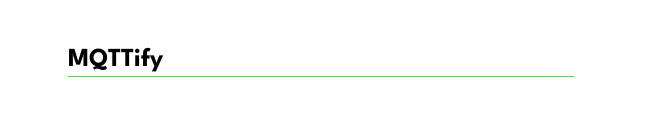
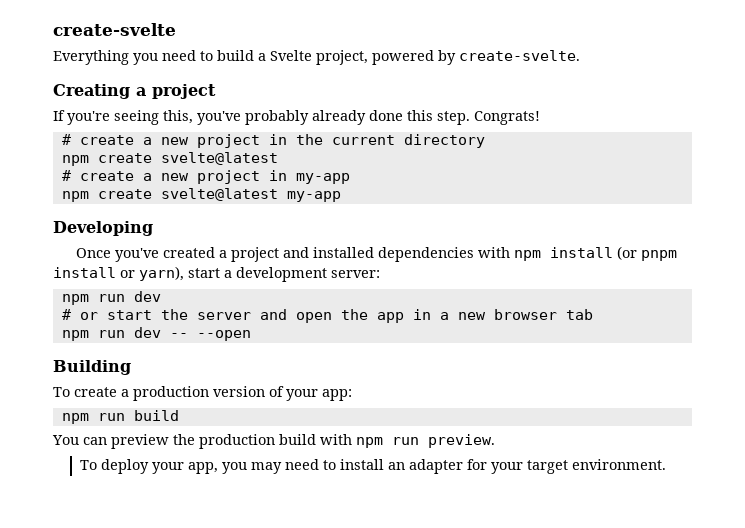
- MQTTify
+ create-svelte
+ Everything you need to build a Svelte project, powered by create-svelte.
+ Creating a project
+ If you're seeing this, you've probably already done this step. Congrats!
+ # create a new project in the current directory
+ npm create svelte@latest
+ # create a new project in my-app
+ npm create svelte@latest my-app
+ Developing
+ Once you've created a project and installed dependencies with npm install (or pnpm install or yarn), start a development server:
+ npm run dev
+ # or start the server and open the app in a new browser tab
+ npm run dev -- --open
+ Building
+ To create a production version of your app:
+ npm run build
+ You can preview the production build with npm run preview.
+ To deploy your app, you may need to install an adapter for your target environment.

